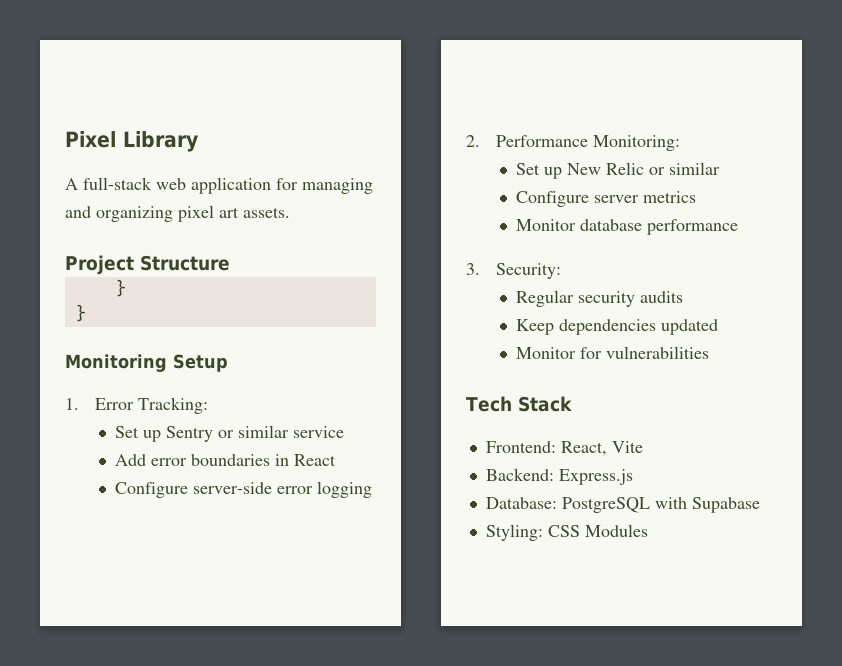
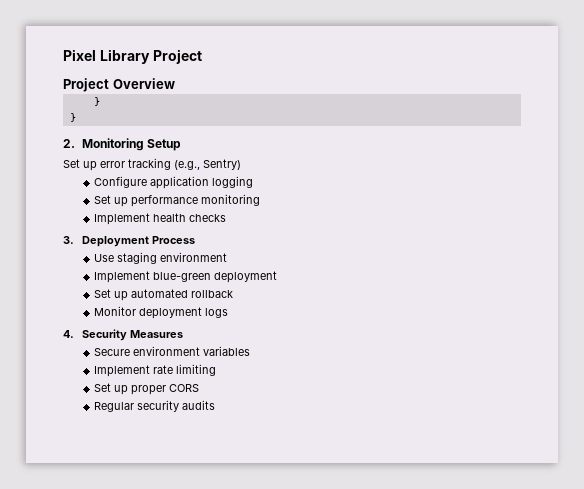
- Pixel Library
- A full-stack web application for managing and organizing pixel art assets.
- Project Structure
+ Pixel Library Project
+ Project Overview
- Monitoring Setup
+ 2. Monitoring Setup
- 1. Error Tracking:
- Set up Sentry or similar service
- Add error boundaries in React
- Configure server-side error logging
- 2. Performance Monitoring:
- Set up New Relic or similar
- Configure server metrics
- Monitor database performance
- 3. Security:
+ Set up error tracking (e.g., Sentry)
+ Configure application logging
+ Set up performance monitoring
+ Implement health checks
+ 3. Deployment Process
+ Use staging environment
+ Implement blue-green deployment
+ Set up automated rollback
+ Monitor deployment logs
+ 4. Security Measures
+ Secure environment variables
+ Implement rate limiting
+ Set up proper CORS
  Regular security audits
- Keep dependencies updated
- Monitor for vulnerabilities
- Tech Stack
- Frontend: React, Vite
- Backend: Express.js
- Database: PostgreSQL with Supabase
- Styling: CSS Modules

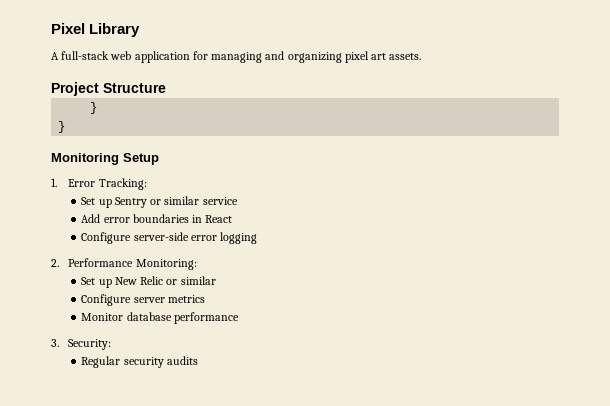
- Pixel Library Project
- Project Overview
+ Pixel Library
+ A full-stack web application for managing and organizing pixel art assets.
+ Project Structure
- 2. Monitoring Setup
+ Monitoring Setup
- Set up error tracking (e.g., Sentry)
- Configure application logging
- Set up performance monitoring
- Implement health checks
- 3. Deployment Process
- Use staging environment
- Implement blue-green deployment
- Set up automated rollback
- Monitor deployment logs
- 4. Security Measures
- Secure environment variables
- Implement rate limiting
- Set up proper CORS
+ 1. Error Tracking:
+ Set up Sentry or similar service
+ Add error boundaries in React
+ Configure server-side error logging
+ 2. Performance Monitoring:
+ Set up New Relic or similar
+ Configure server metrics
+ Monitor database performance
+ 3. Security:

